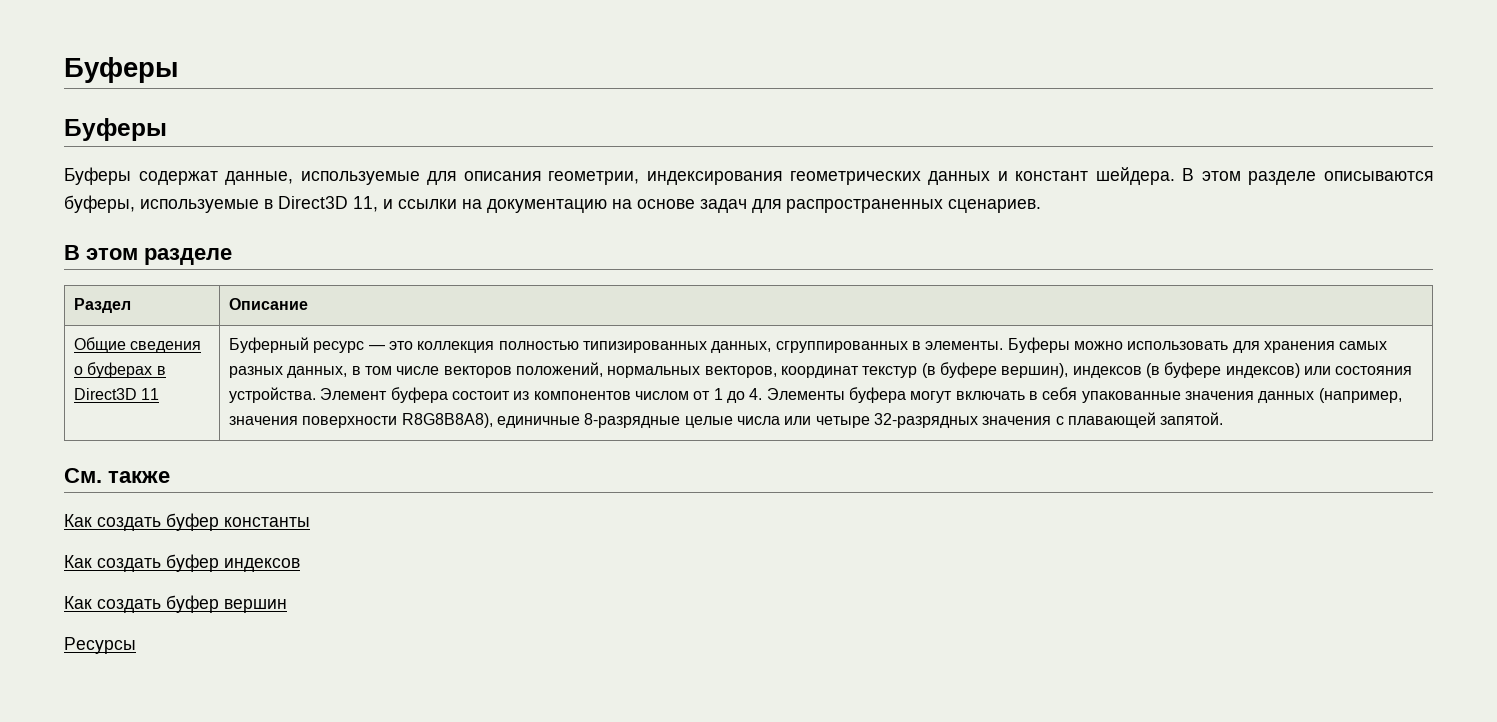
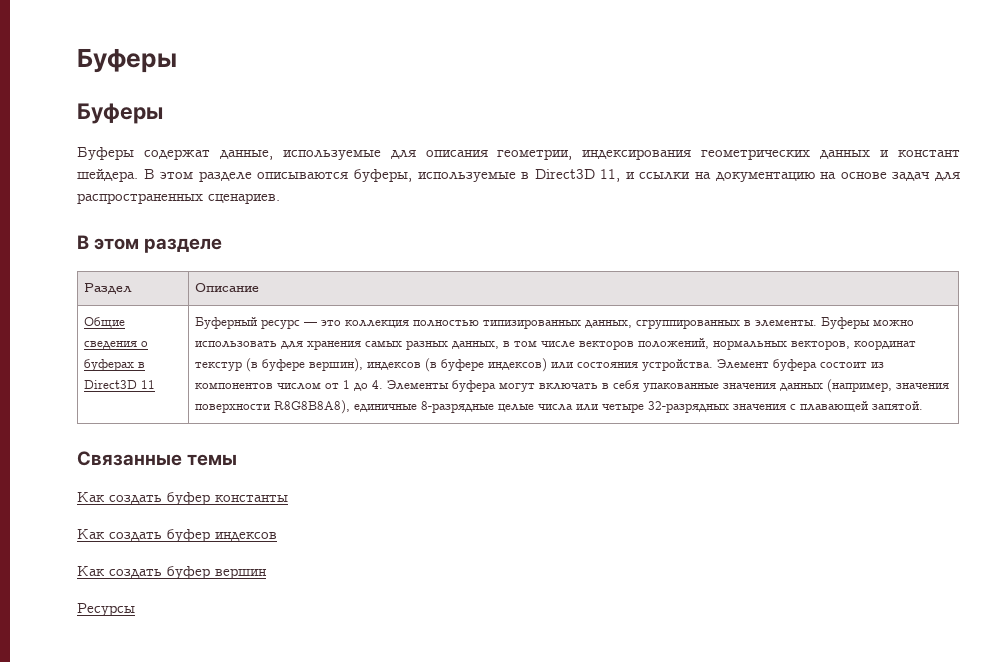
- См. также
+ Связанные темы

